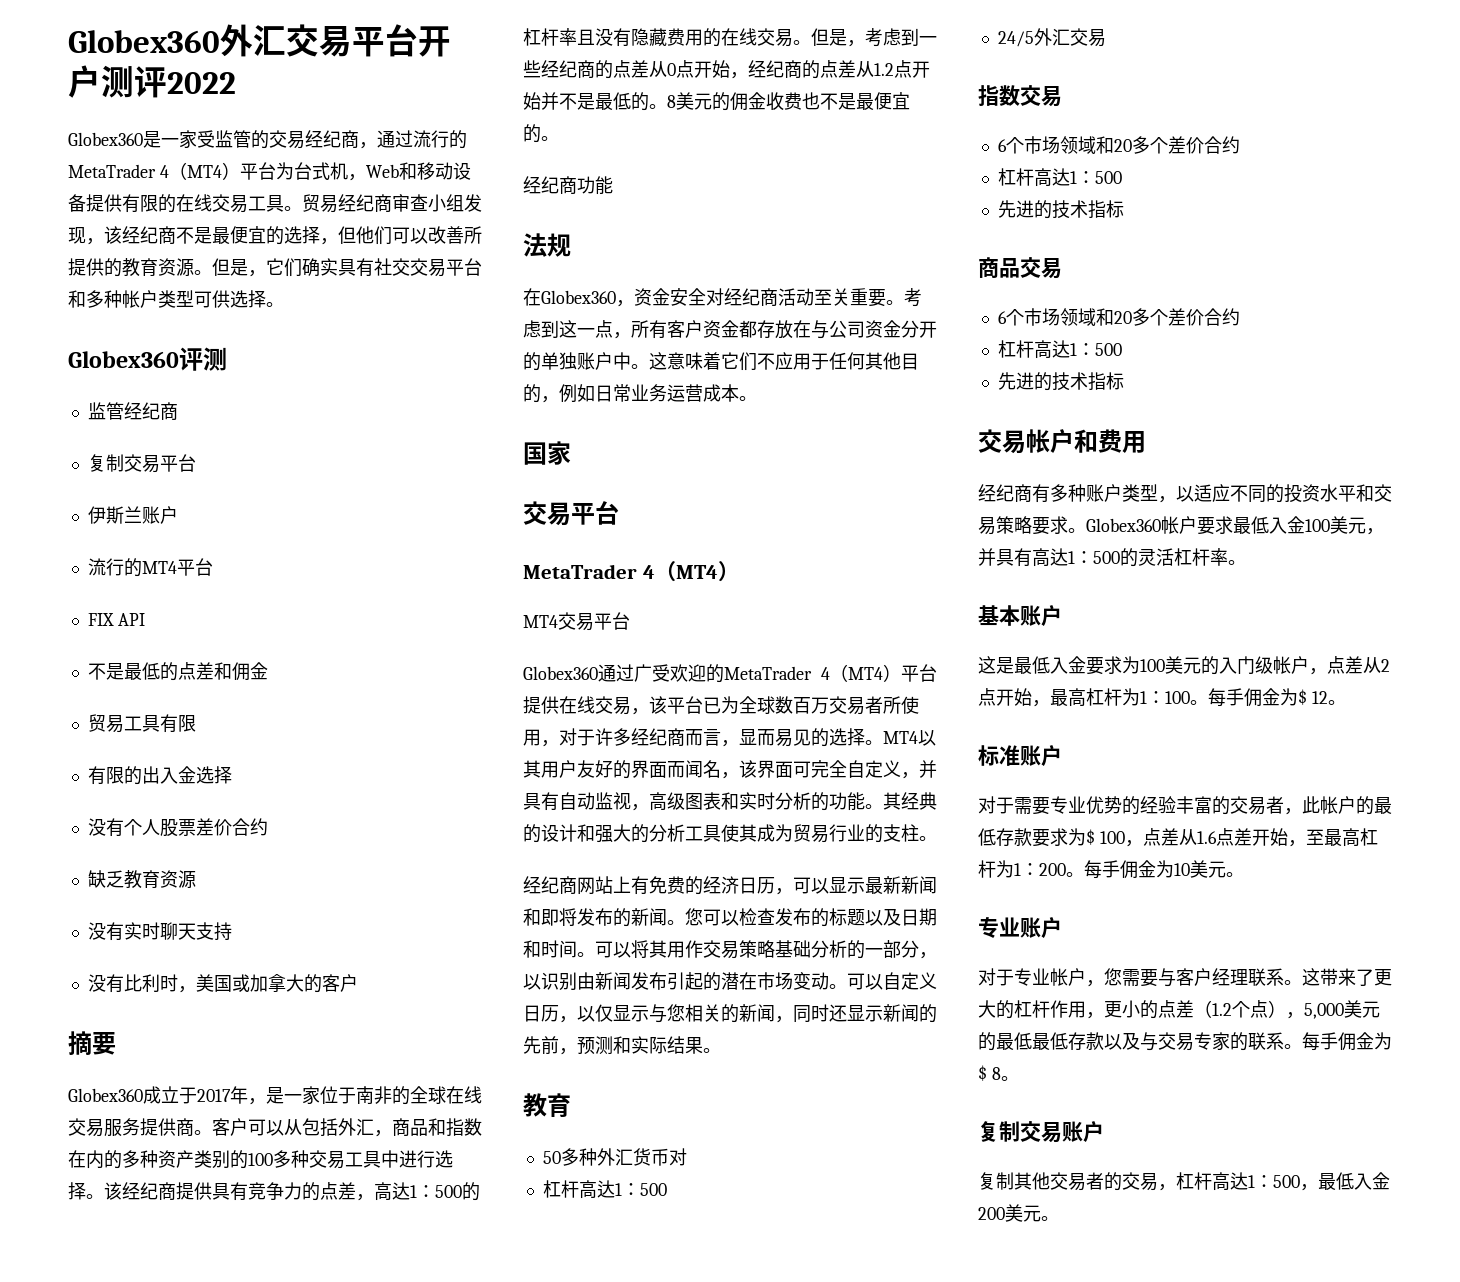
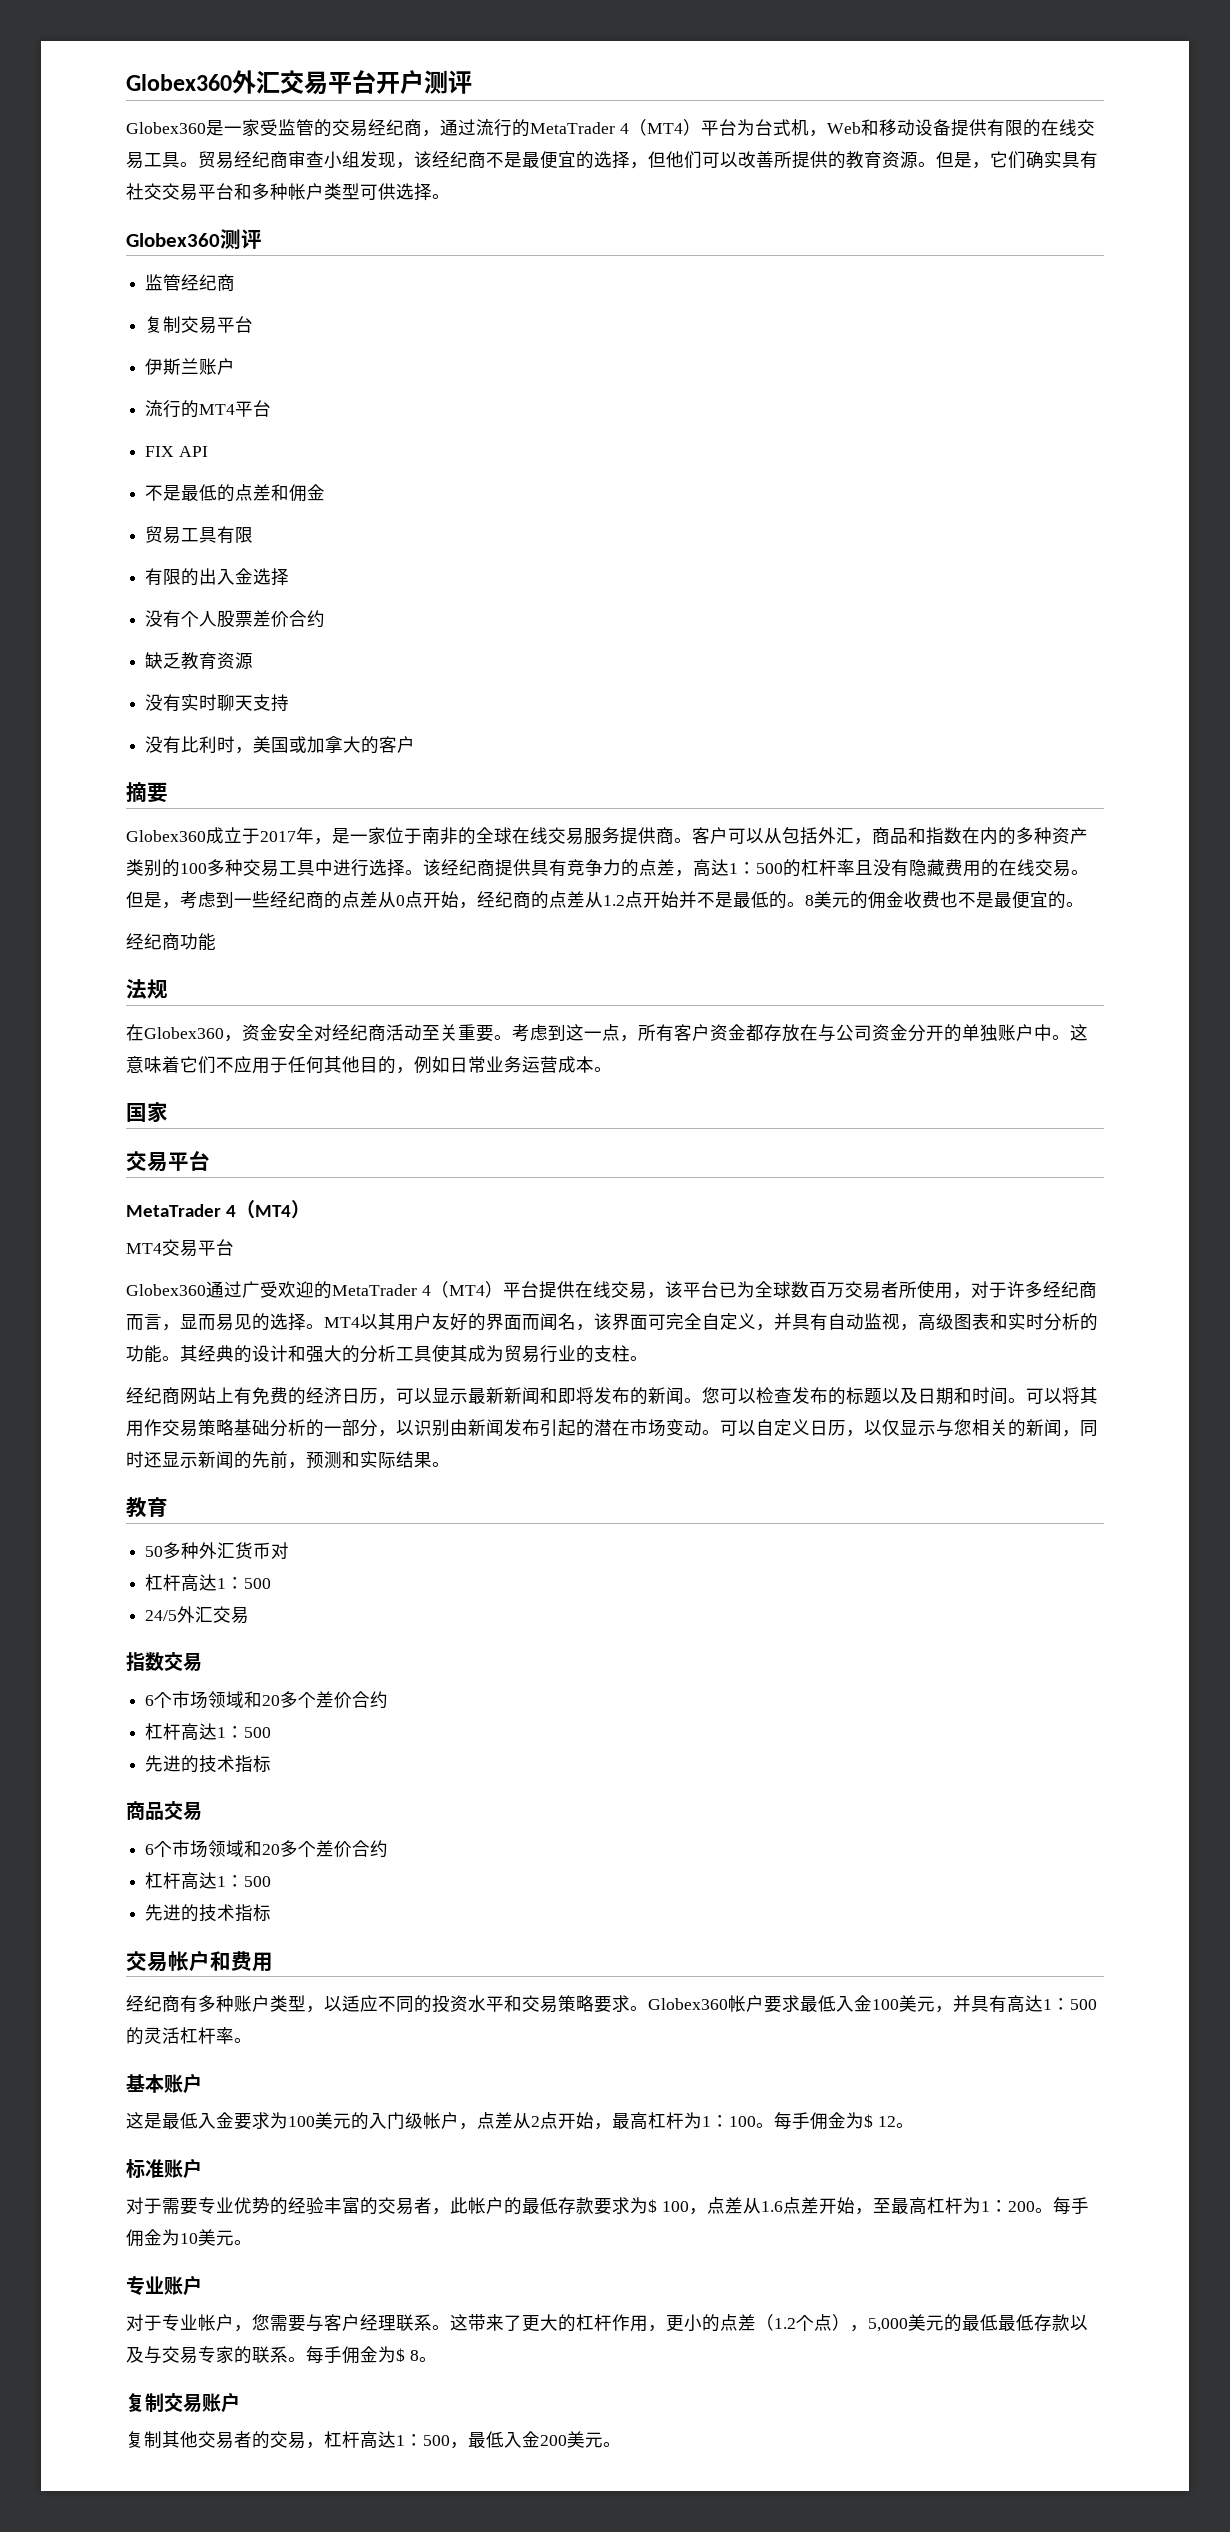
- Globex360外汇交易平台开户测评2022
+ Globex360外汇交易平台开户测评
- Globex360评测
+ Globex360测评

